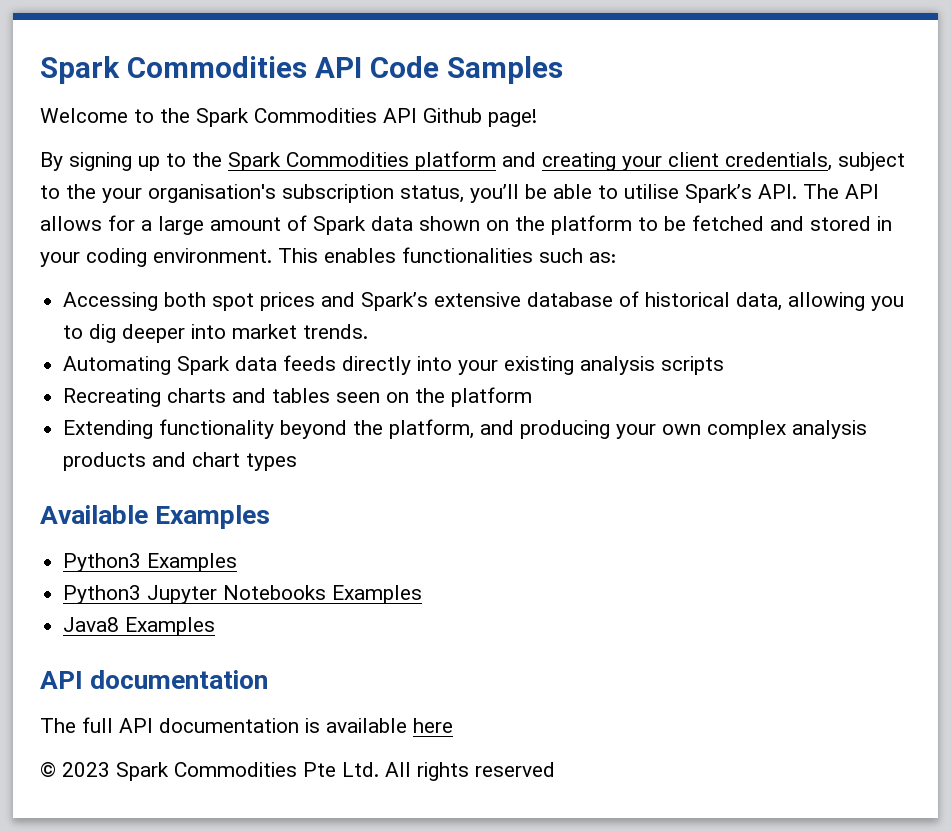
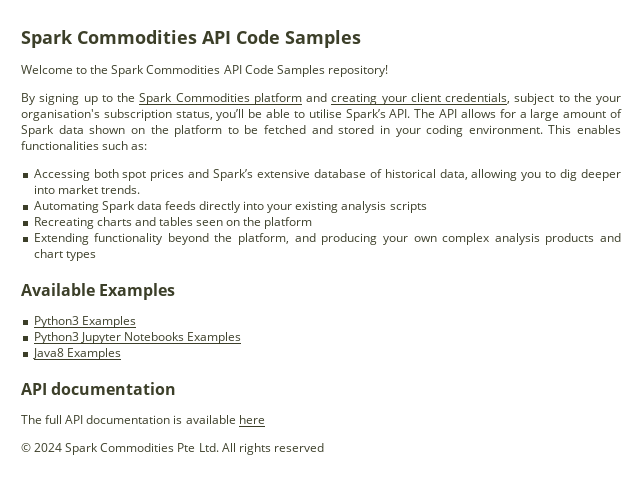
- Welcome to the Spark Commodities API Github page!
+ Welcome to the Spark Commodities API Code Samples repository!
- © 2023 Spark Commodities Pte Ltd. All rights reserved
+ © 2024 Spark Commodities Pte Ltd. All rights reserved

